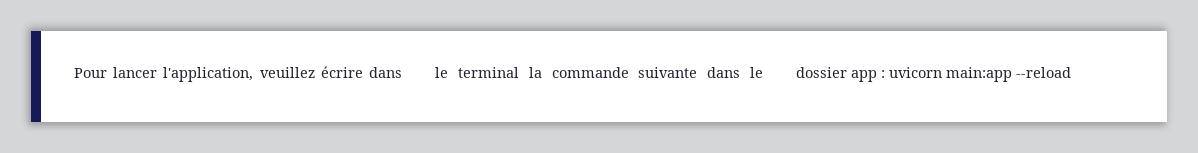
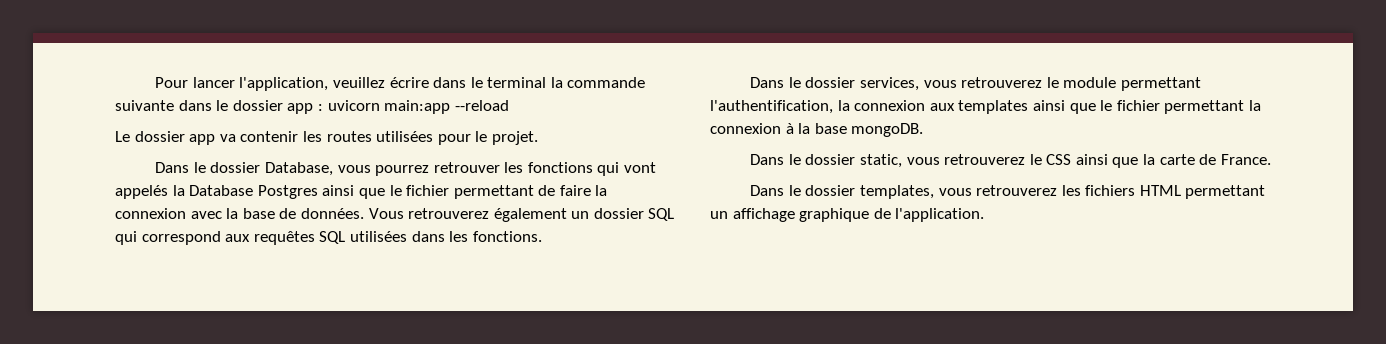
+ Le dossier app va contenir les routes utilisées pour le projet.
+ Dans le dossier Database, vous pourrez retrouver les fonctions qui vont appelés la Database Postgres ainsi que le fichier permettant de faire la connexion avec la base de données. Vous retrouverez également un dossier SQL qui correspond aux requêtes SQL utilisées dans les fonctions.
+ Dans le dossier services, vous retrouverez le module permettant l'authentification, la connexion aux templates ainsi que le fichier permettant la connexion à la base mongoDB.
+ Dans le dossier static, vous retrouverez le CSS ainsi que la carte de France.
+ Dans le dossier templates, vous retrouverez les fichiers HTML permettant un affichage graphique de l'application.

